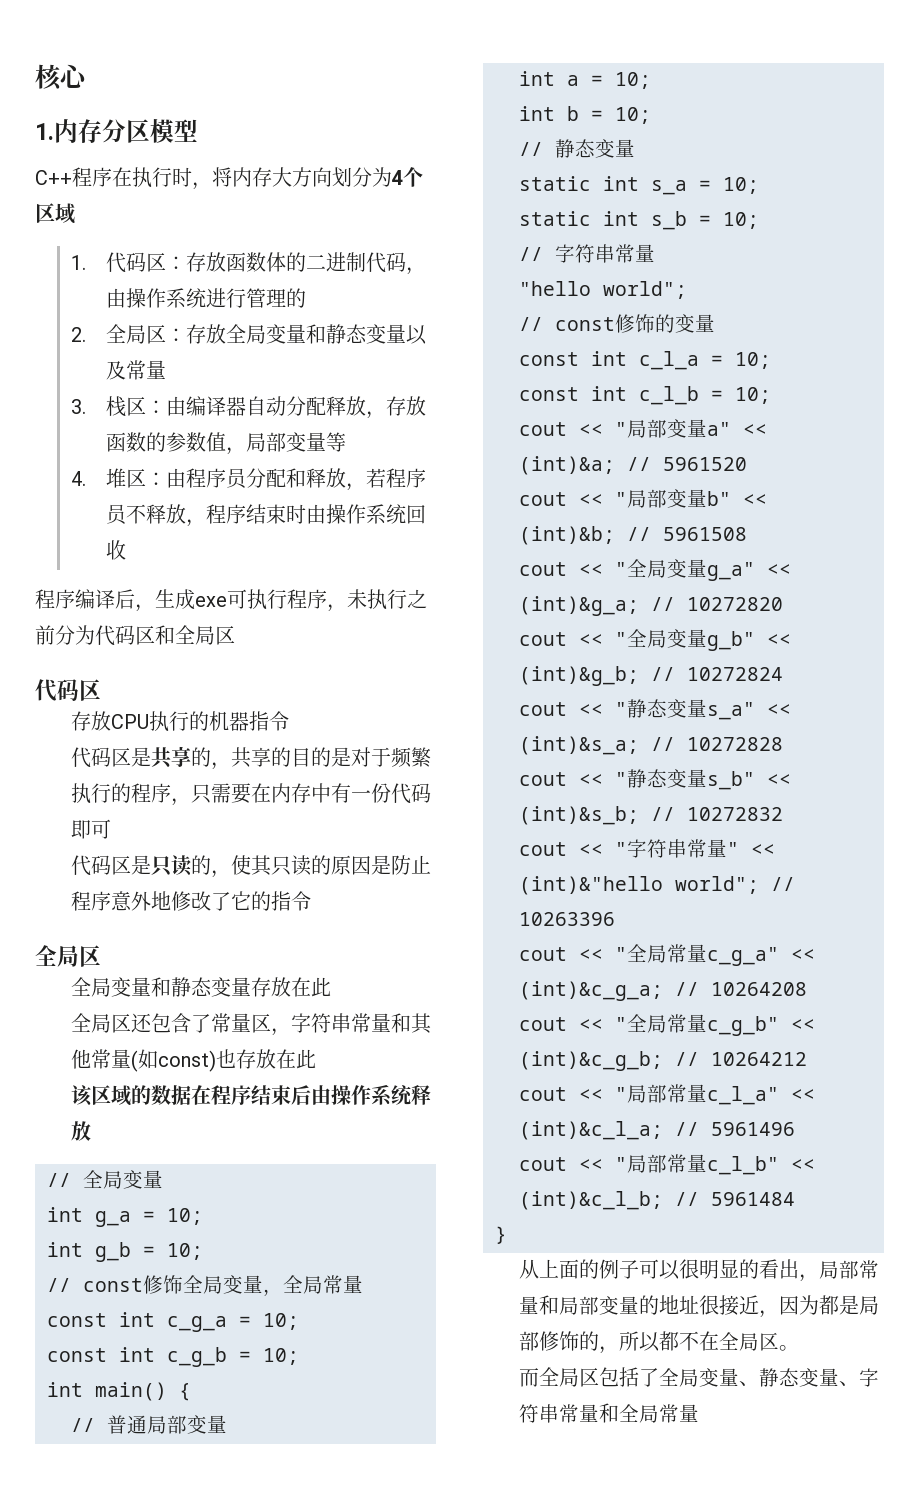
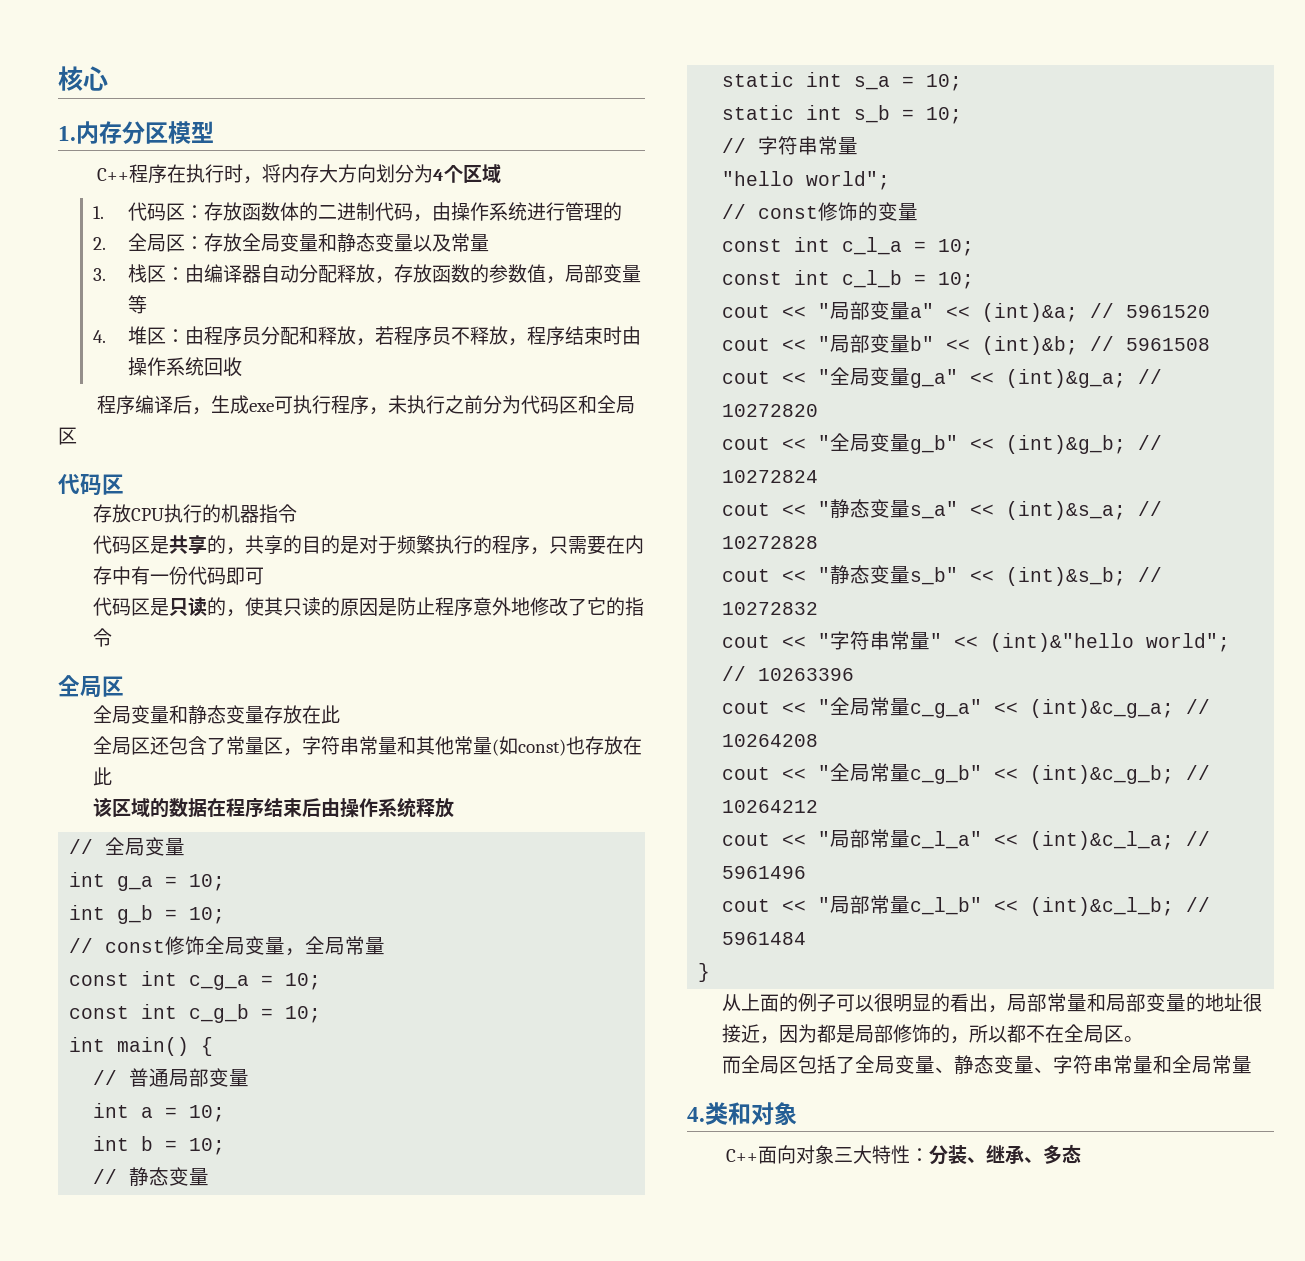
+ 4.类和对象
+ C++面向对象三大特性：分装、继承、多态

